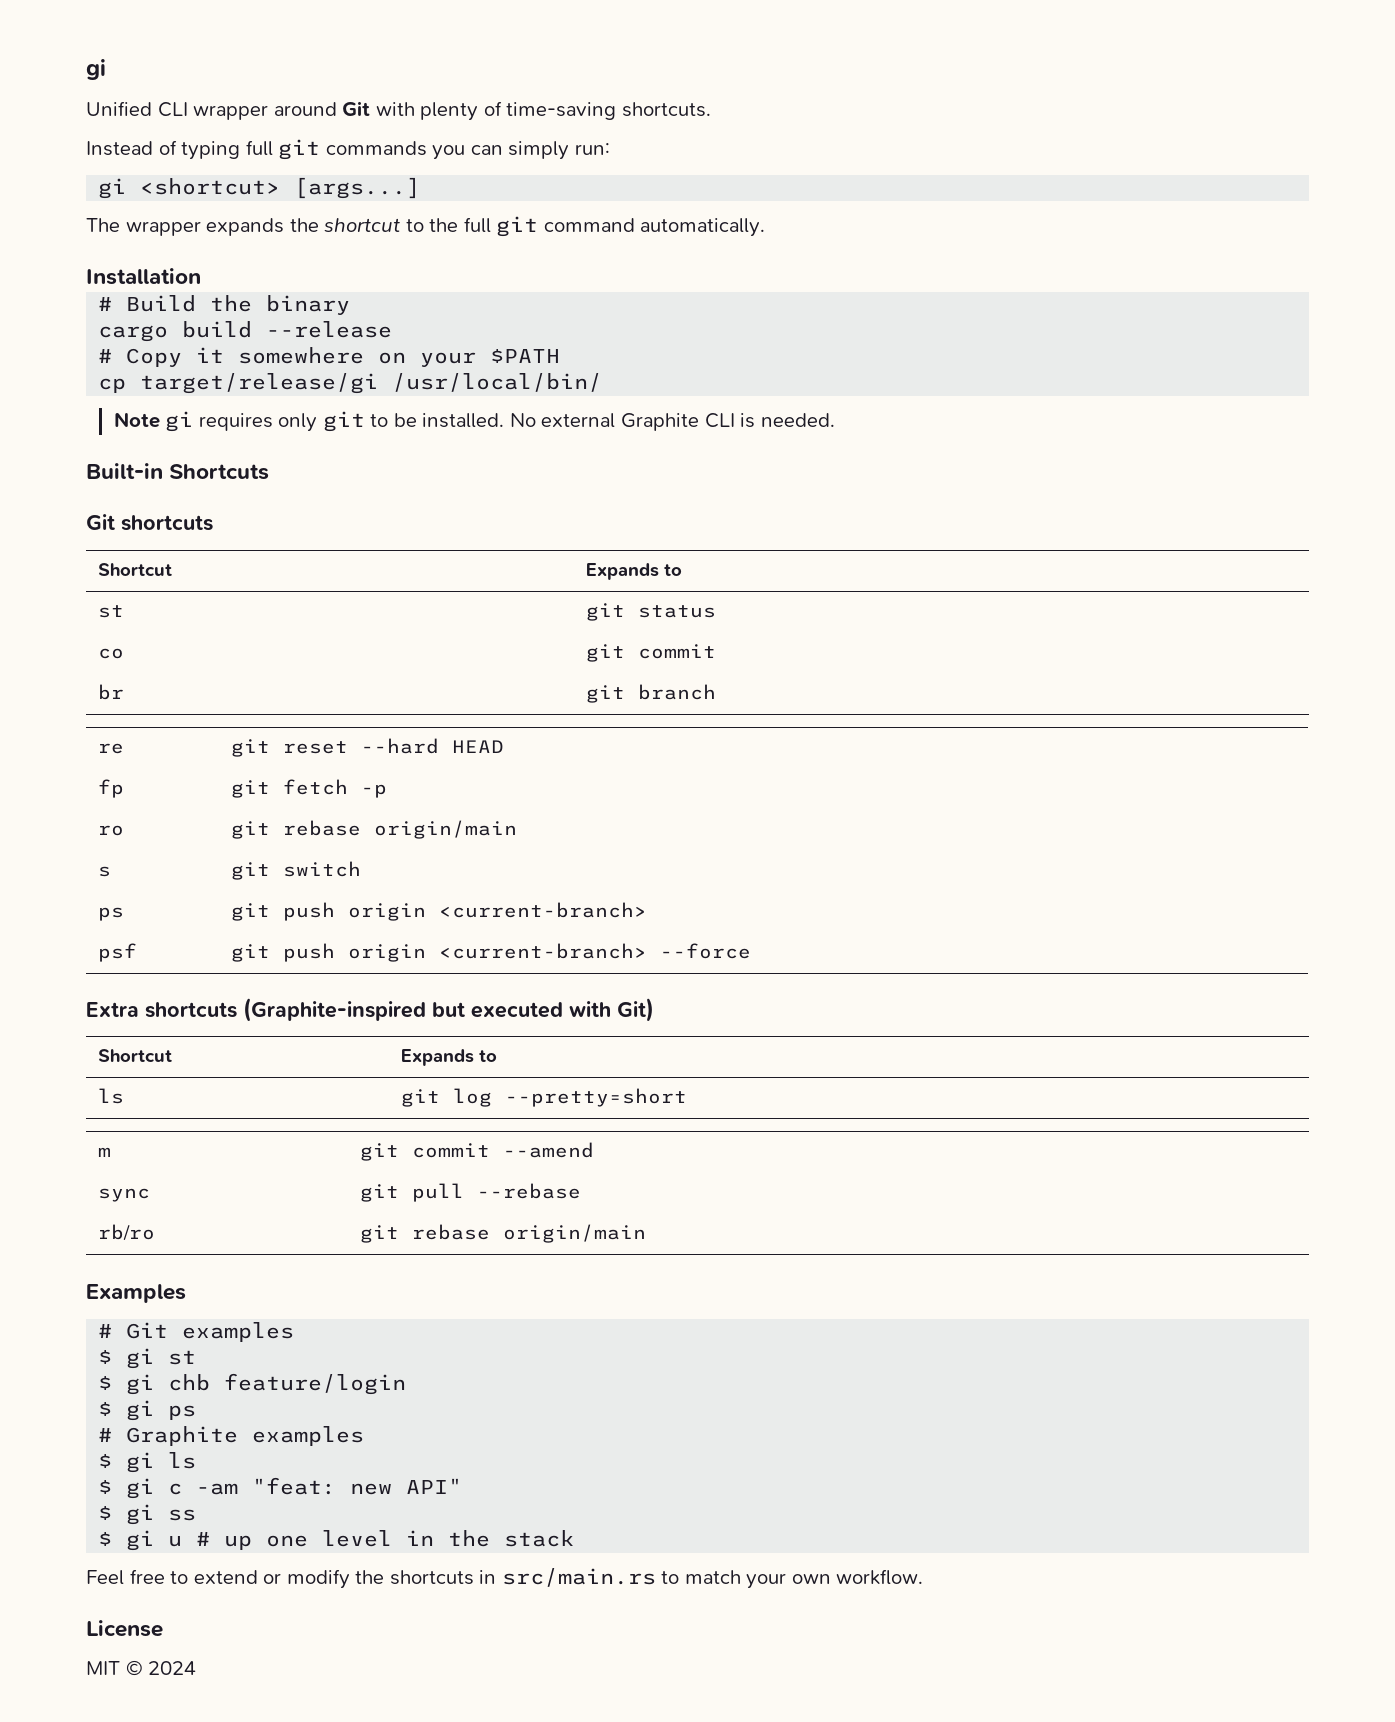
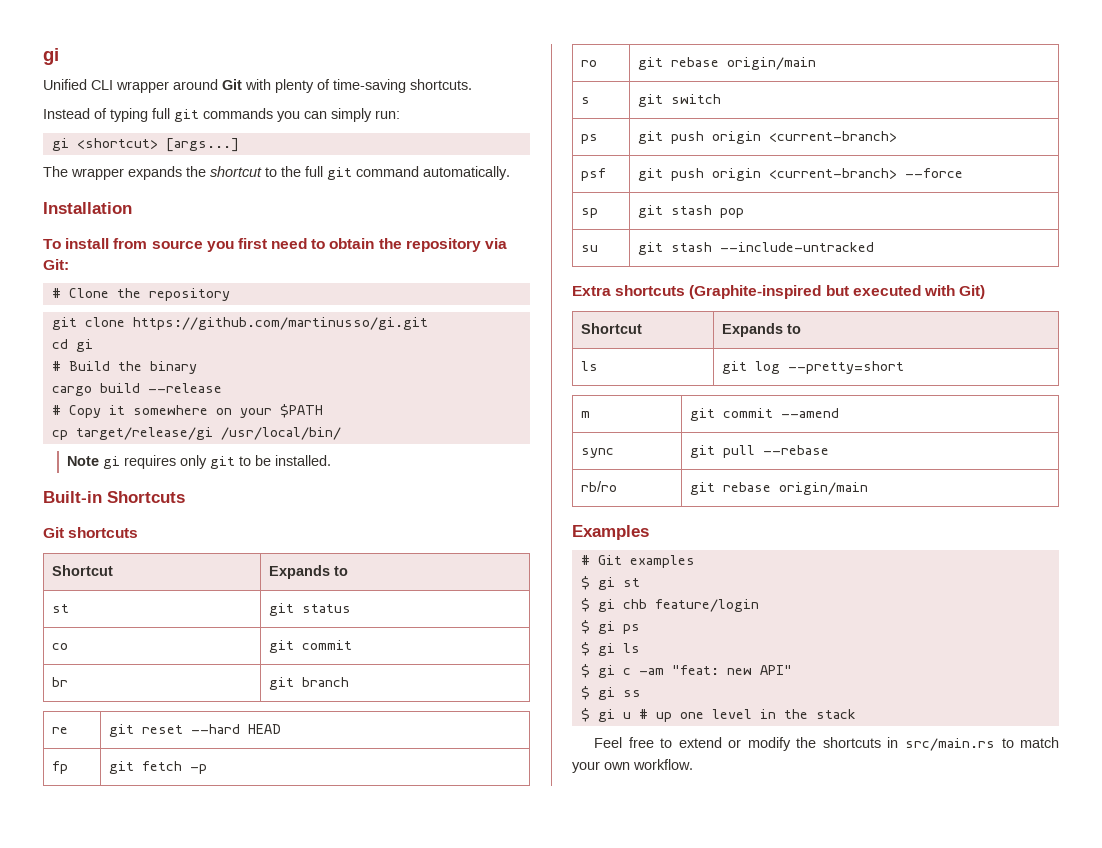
+ To install from source you first need to obtain the repository via Git:
+ # Clone the repository
+ git clone https://github.com/martinusso/gi.git
+ cd gi
- No external Graphite CLI is needed.
+ sp | git stash pop
+ su | git stash --include-untracked
- # Graphite examples
- License
- MIT © 2024

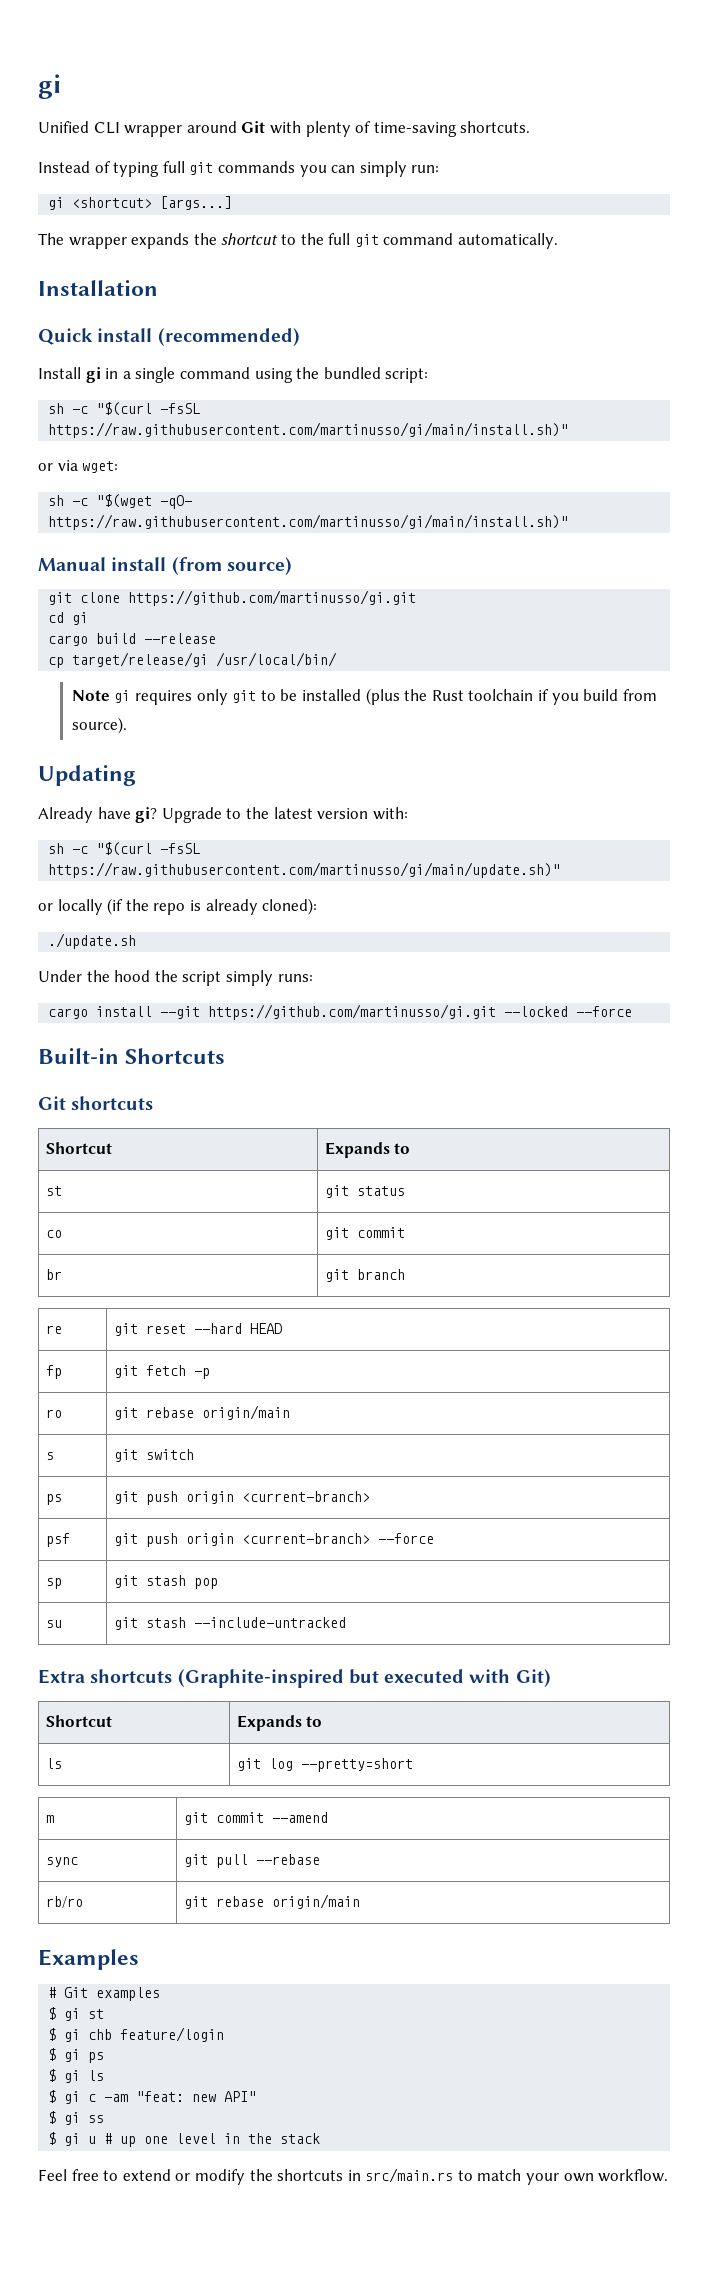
- To install from source you first need to obtain the repository via Git:
- # Clone the repository
+ Quick install (recommended)
+ Install gi in a single command using the bundled script:
+ sh -c "$(curl -fsSL https://raw.githubusercontent.com/martinusso/gi/main/install.sh)"
+ or via wget:
+ sh -c "$(wget -qO- https://raw.githubusercontent.com/martinusso/gi/main/install.sh)"
+ Manual install (from source)
- # Build the binary
- # Copy it somewhere on your $PATH
- Note gi requires only git to be installed.
+ Note gi requires only git to be installed (plus the Rust toolchain if you build from source).
+ Updating
+ Already have gi? Upgrade to the latest version with:
+ sh -c "$(curl -fsSL https://raw.githubusercontent.com/martinusso/gi/main/update.sh)"
+ or locally (if the repo is already cloned):
+ ./update.sh
+ Under the hood the script simply runs:
+ cargo install --git https://github.com/martinusso/gi.git --locked --force

